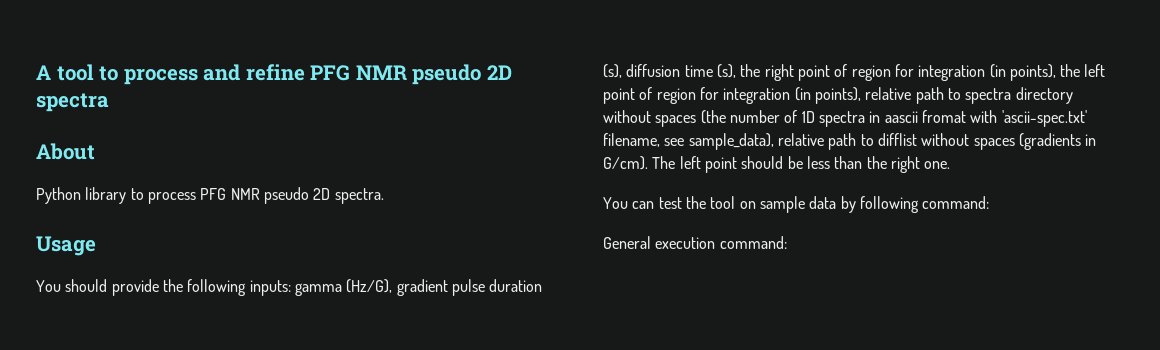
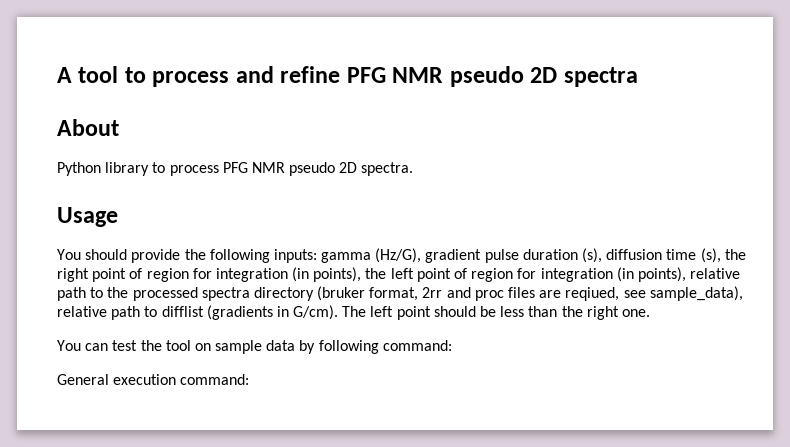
- You should provide the following inputs: gamma (Hz/G), gradient pulse duration (s), diffusion time (s), the right point of region for integration (in points), the left point of region for integration (in points), relative path to spectra directory without spaces (the number of 1D spectra in aascii fromat with 'ascii-spec.txt' filename, see sample_data), relative path to difflist without spaces (gradients in G/cm).
+ You should provide the following inputs: gamma (Hz/G), gradient pulse duration (s), diffusion time (s), the right point of region for integration (in points), the left point of region for integration (in points), relative path to the processed spectra directory (bruker format, 2rr and proc files are reqiued, see sample_data), relative path to difflist (gradients in G/cm).

